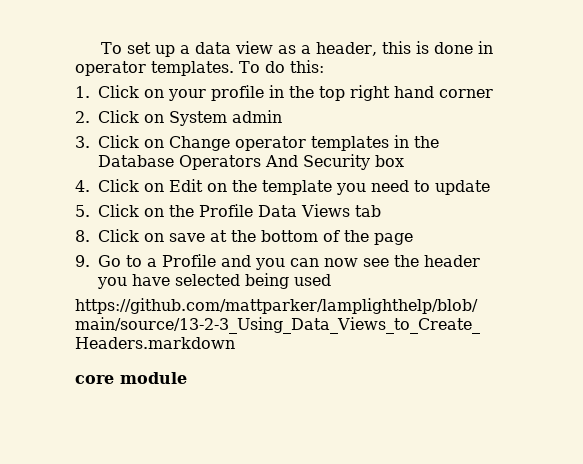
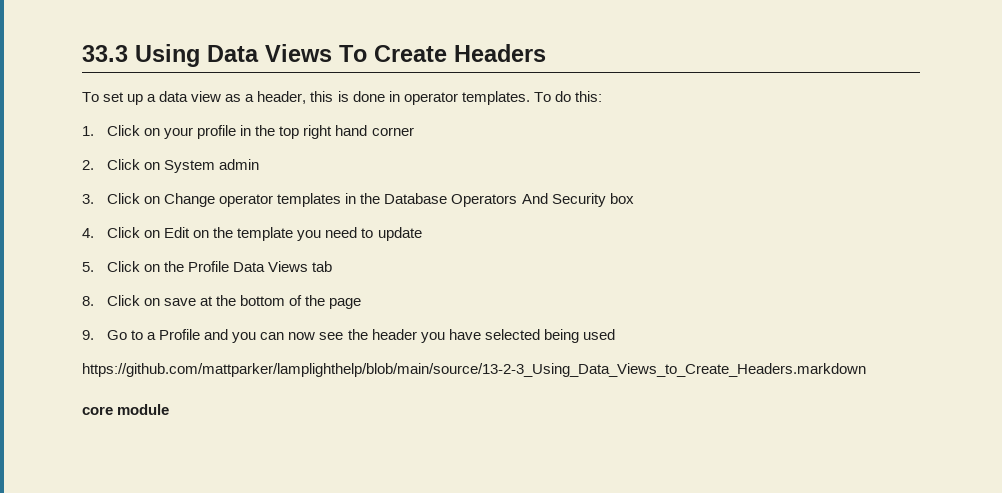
+ 33.3 Using Data Views To Create Headers

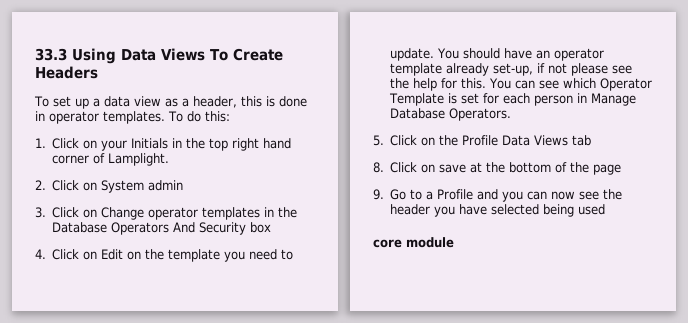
- 1. Click on your profile in the top right hand corner
+ 1. Click on your Initials in the top right hand corner of Lamplight.
- 4. Click on Edit on the template you need to update
+ 4. Click on Edit on the template you need to update. You should have an operator template already set-up, if not please see the help for this. You can see which Operator Template is set for each person in Manage Database Operators.
- https://github.com/mattparker/lamplighthelp/blob/main/source/13-2-3_Using_Data_Views_to_Create_Headers.markdown

